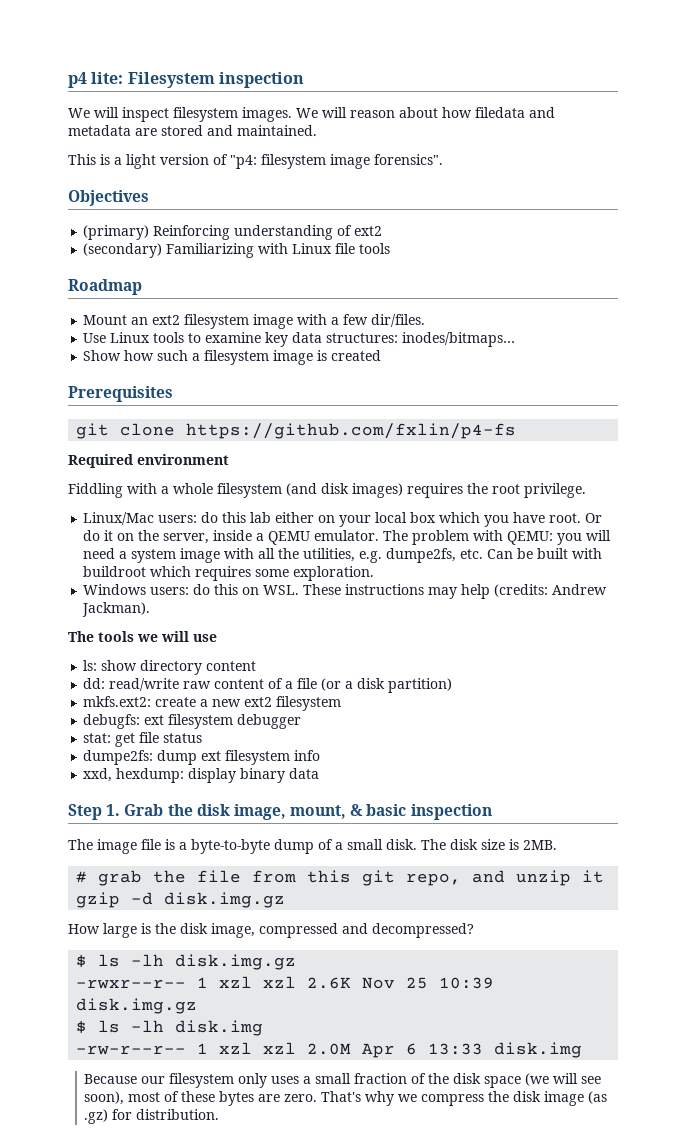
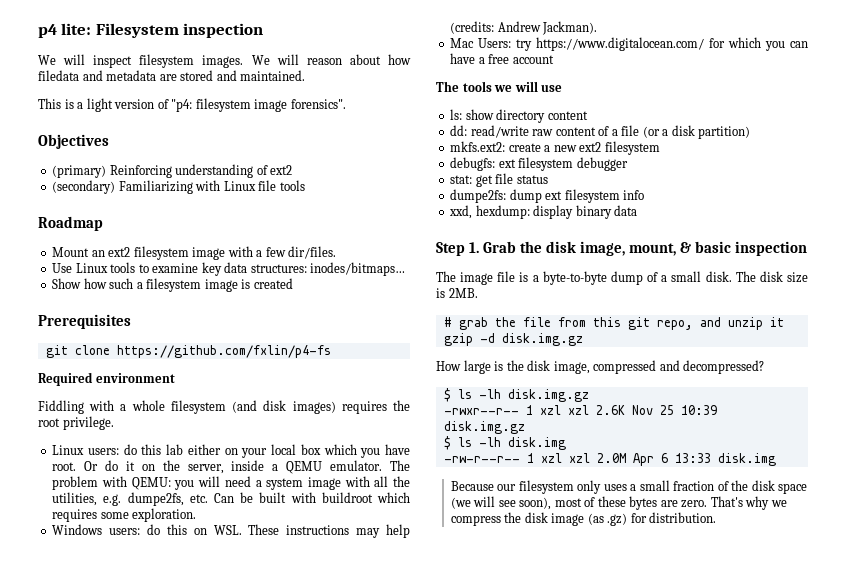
- Linux/Mac users: do this lab either on your local box which you have root.
+ Linux users: do this lab either on your local box which you have root.
+ Mac Users: try https://www.digitalocean.com/ for which you can have a free account

